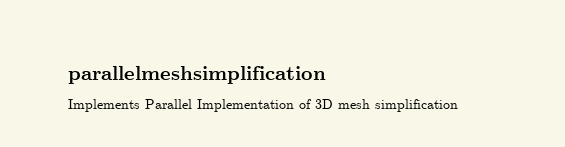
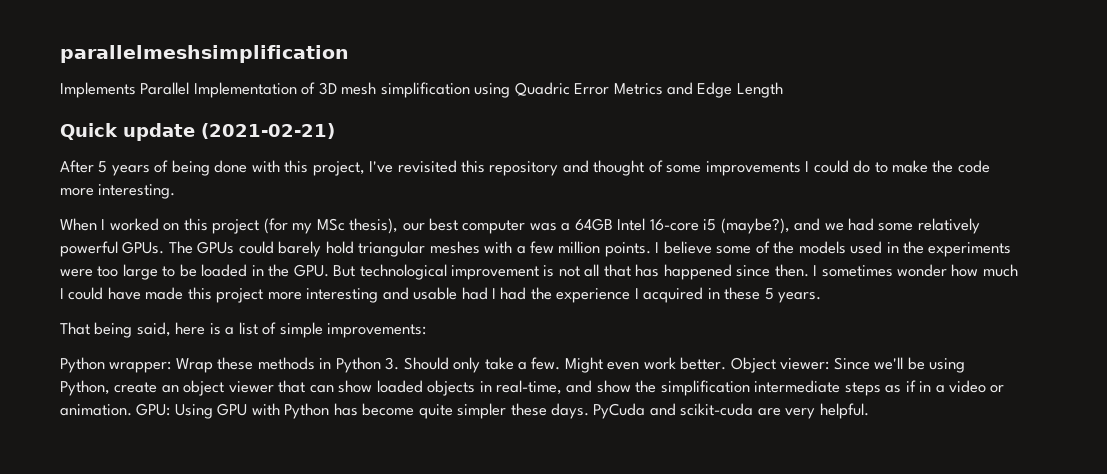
- Implements Parallel Implementation of 3D mesh simplification
+ Implements Parallel Implementation of 3D mesh simplification using Quadric Error Metrics and Edge Length
+ Quick update (2021-02-21)
+ After 5 years of being done with this project, I've revisited this repository and thought of some improvements I could do to make the code more interesting.
+ When I worked on this project (for my MSc thesis), our best computer was a 64GB Intel 16-core i5 (maybe?), and we had some relatively powerful GPUs. The GPUs could barely hold triangular meshes with a few million points. I believe some of the models used in the experiments were too large to be loaded in the GPU. But technological improvement is not all that has happened since then. I sometimes wonder how much I could have made this project more interesting and usable had I had the experience I acquired in these 5 years.
+ That being said, here is a list of simple improvements:
+ Python wrapper: Wrap these methods in Python 3. Should only take a few. Might even work better. Object viewer: Since we'll be using Python, create an object viewer that can show loaded objects in real-time, and show the simplification intermediate steps as if in a video or animation. GPU: Using GPU with Python has become quite simpler these days. PyCuda and scikit-cuda are very helpful.

